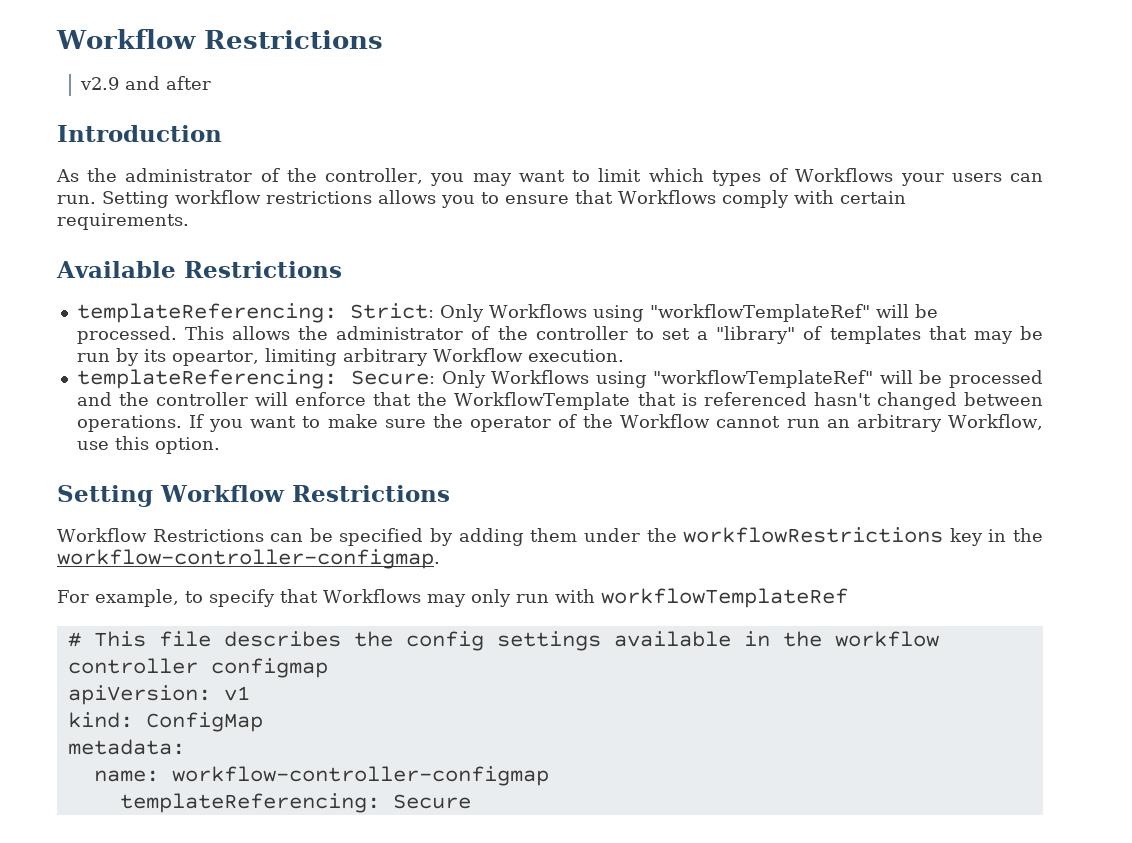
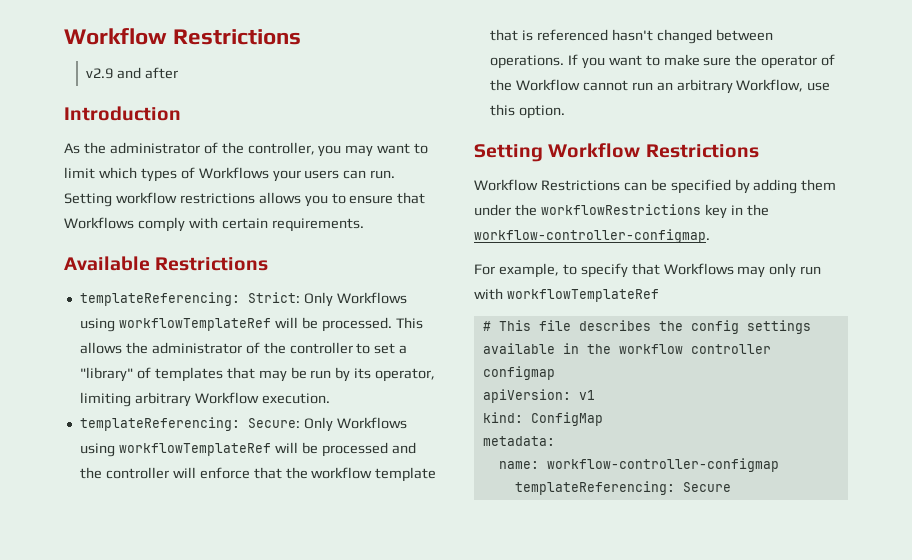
- templateReferencing: Strict: Only Workflows using "workflowTemplateRef" will be processed.
+ templateReferencing: Strict: Only Workflows using workflowTemplateRef will be processed.
- This allows the administrator of the controller to set a "library" of templates that may be run by its opeartor, limiting arbitrary Workflow execution.
+ This allows the administrator of the controller to set a "library" of templates that may be run by its operator, limiting arbitrary Workflow execution.
- templateReferencing: Secure: Only Workflows using "workflowTemplateRef" will be processed and the controller will enforce that the WorkflowTemplate that is referenced hasn't changed between operations.
+ templateReferencing: Secure: Only Workflows using workflowTemplateRef will be processed and the controller will enforce that the workflow template that is referenced hasn't changed between operations.

